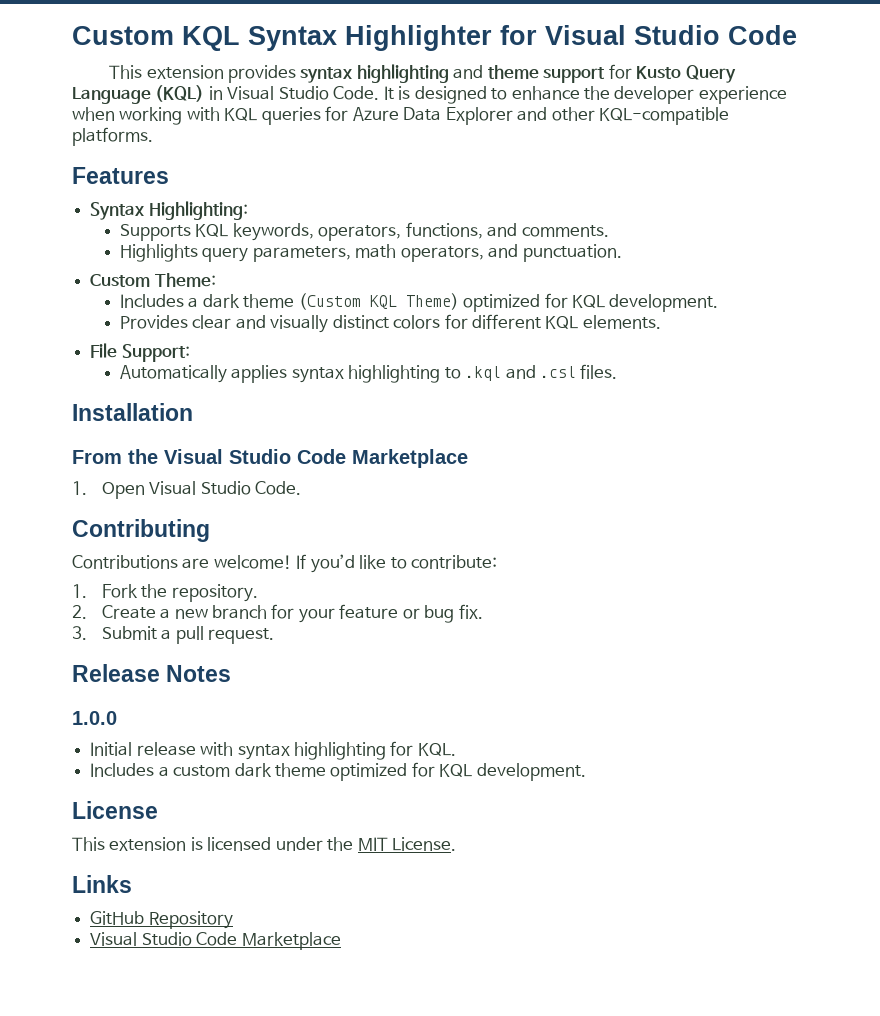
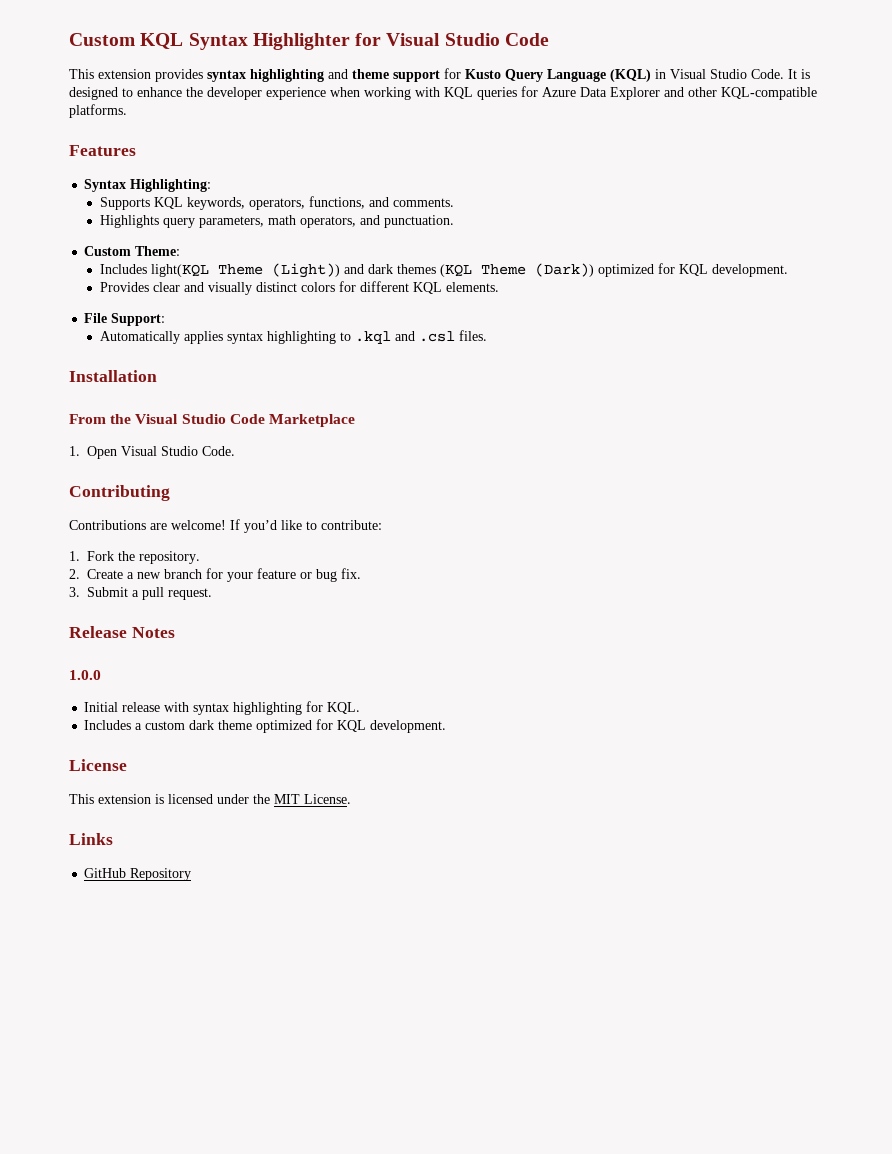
- Includes a dark theme (Custom KQL Theme) optimized for KQL development.
+ Includes light(KQL Theme (Light)) and dark themes (KQL Theme (Dark)) optimized for KQL development.
  GitHub Repository
- Visual Studio Code Marketplace

